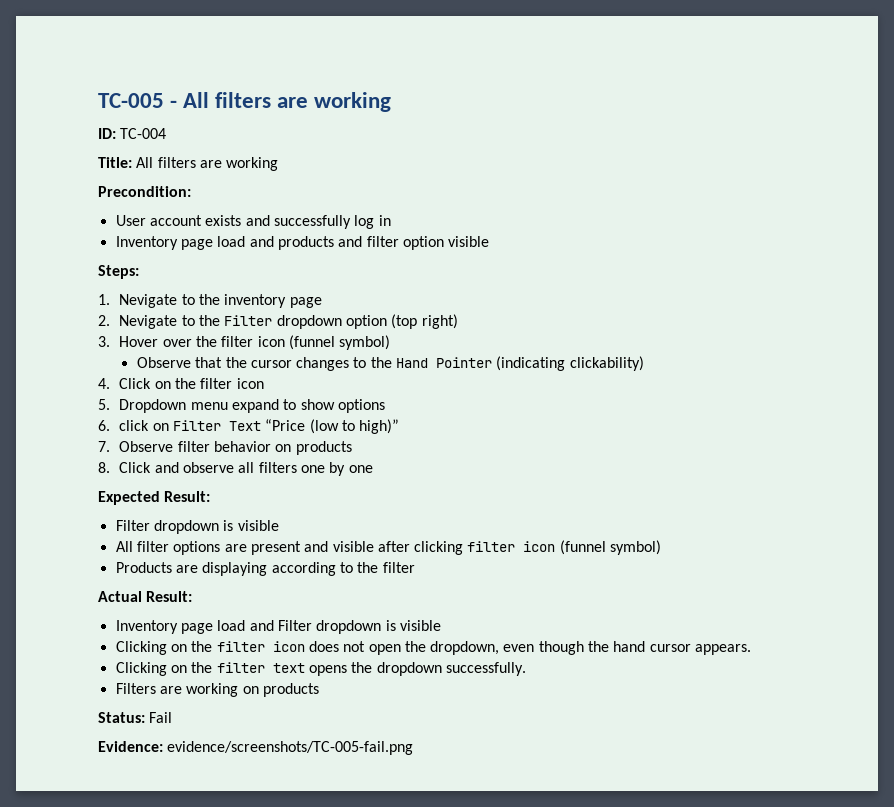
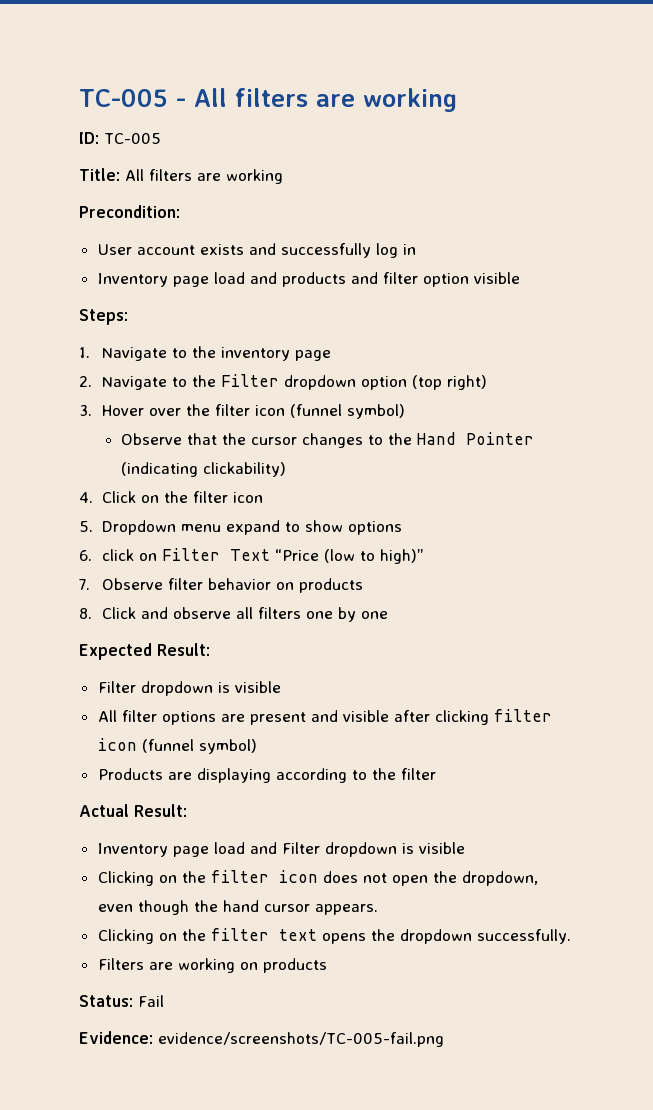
- ID: TC-004
+ ID: TC-005
- 1. Nevigate to the inventory page
+ 1. Navigate to the inventory page
- 2. Nevigate to the Filter dropdown option (top right)
+ 2. Navigate to the Filter dropdown option (top right)

